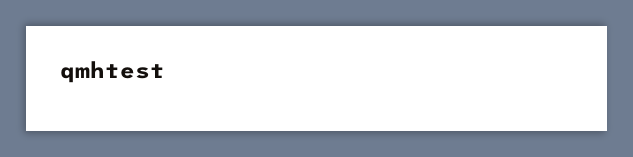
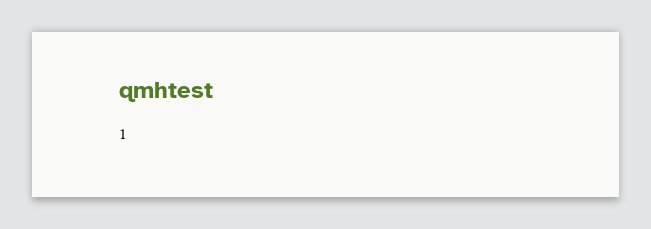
+ 1

